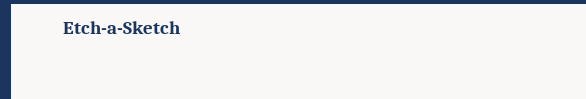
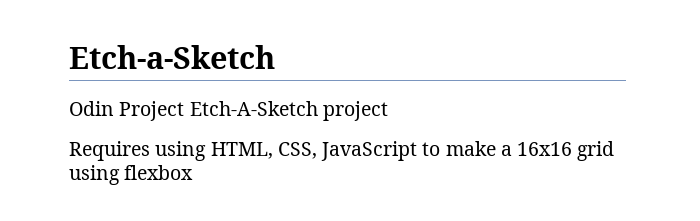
+ Odin Project Etch-A-Sketch project
+ Requires using HTML, CSS, JavaScript to make a 16x16 grid using flexbox

